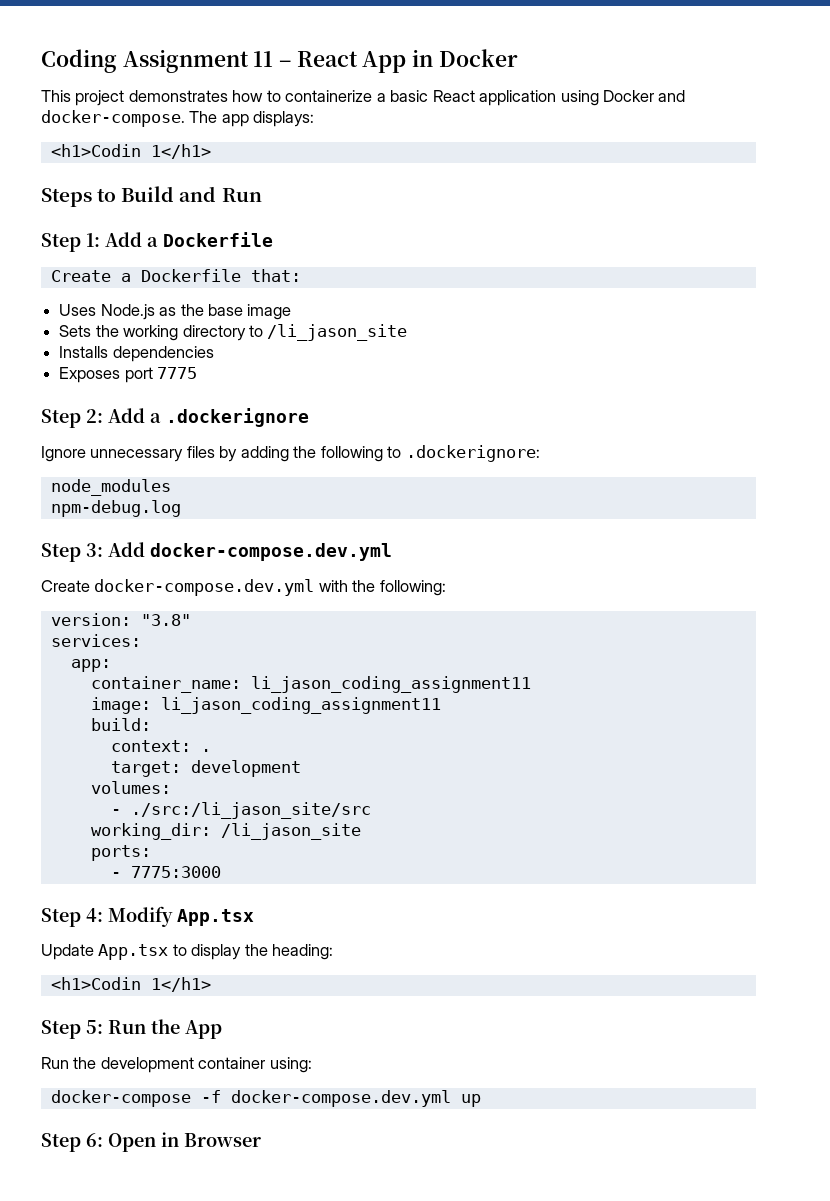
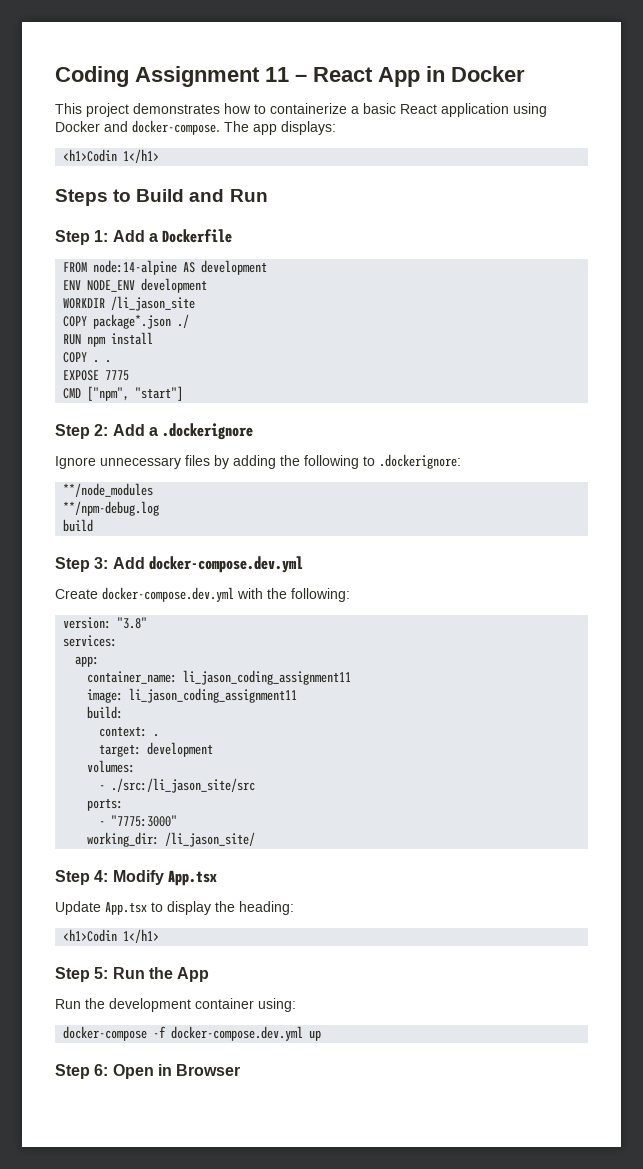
- Create a Dockerfile that:
- Uses Node.js as the base image
- Sets the working directory to /li_jason_site
- Installs dependencies
- Exposes port 7775
+ FROM node:14-alpine AS development
+ ENV NODE_ENV development
+ WORKDIR /li_jason_site
+ COPY package*.json ./
+ RUN npm install
+ COPY . .
+ EXPOSE 7775
+ CMD ["npm", "start"]
- node_modules
- npm-debug.log
+ **/node_modules
+ **/npm-debug.log
+ build
- working_dir: /li_jason_site
- - 7775:3000
+ - "7775:3000"
+ working_dir: /li_jason_site/

